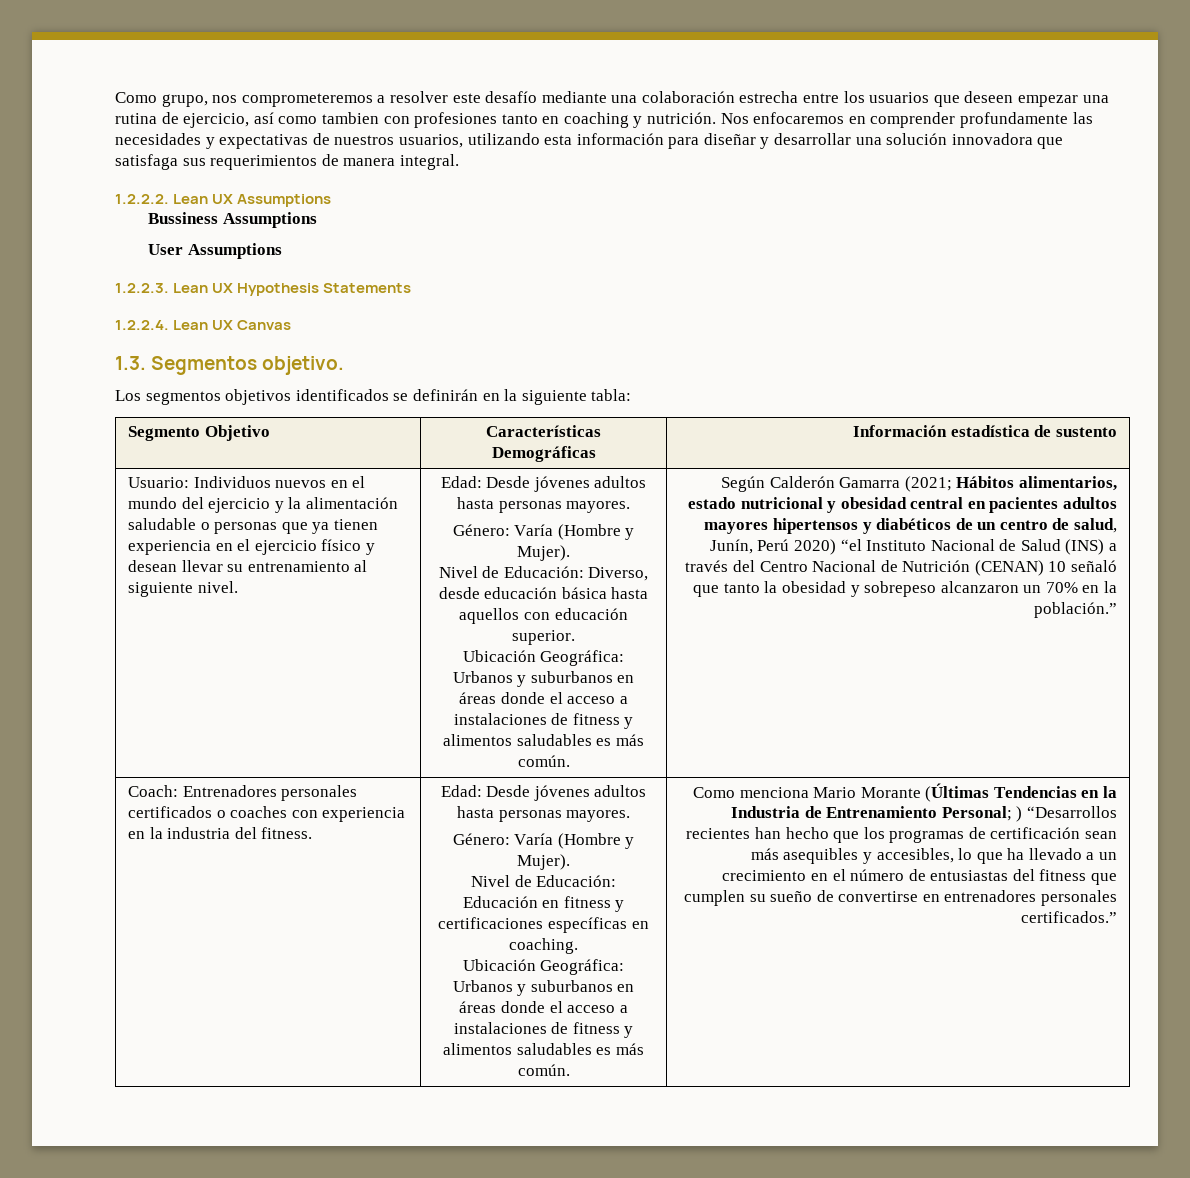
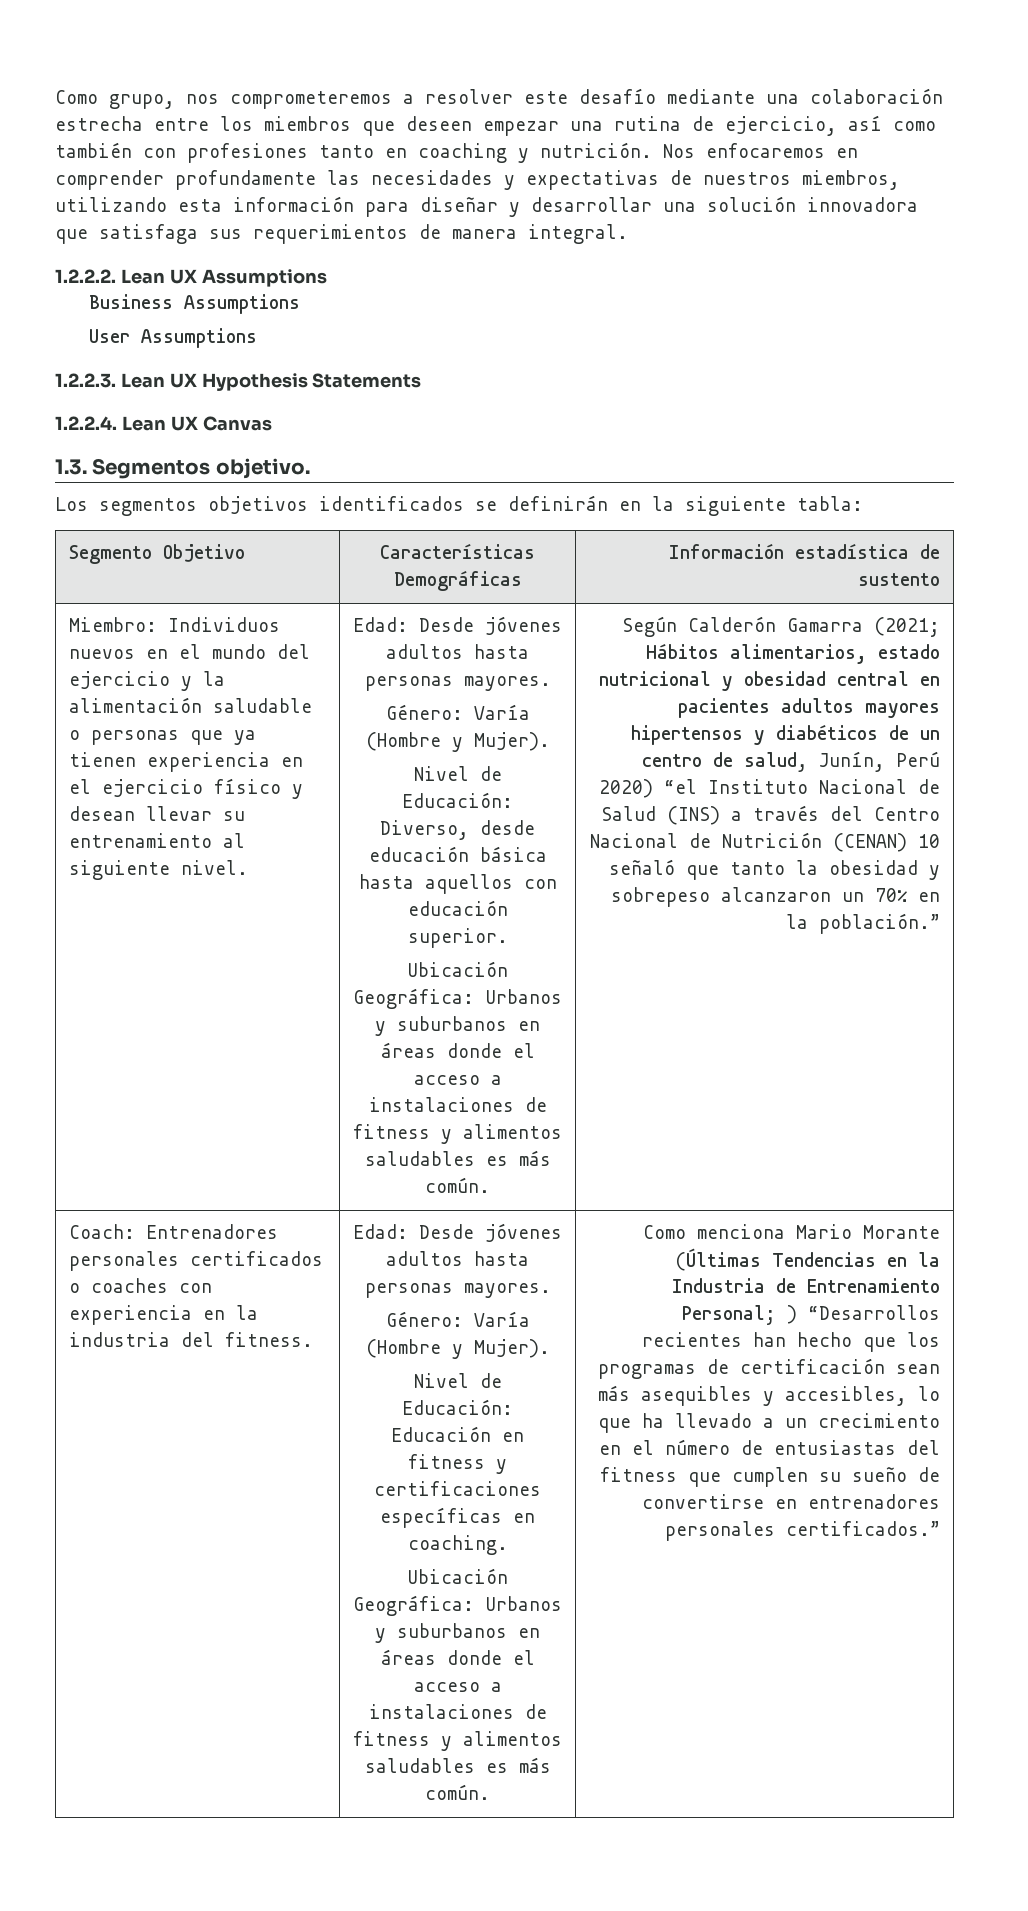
- Como grupo, nos comprometeremos a resolver este desafío mediante una colaboración estrecha entre los usuarios que deseen empezar una rutina de ejercicio, así como tambien con profesiones tanto en coaching y nutrición.
+ Como grupo, nos comprometeremos a resolver este desafío mediante una colaboración estrecha entre los miembros que deseen empezar una rutina de ejercicio, así como también con profesiones tanto en coaching y nutrición.
- Nos enfocaremos en comprender profundamente las necesidades y expectativas de nuestros usuarios, utilizando esta información para diseñar y desarrollar una solución innovadora que satisfaga sus requerimientos de manera integral.
+ Nos enfocaremos en comprender profundamente las necesidades y expectativas de nuestros miembros, utilizando esta información para diseñar y desarrollar una solución innovadora que satisfaga sus requerimientos de manera integral.
- Bussiness Assumptions
+ Business Assumptions
- Usuario: Individuos nuevos en el mundo del ejercicio y la alimentación saludable o personas que ya tienen experiencia en el ejercicio físico y desean llevar su entrenamiento al siguiente nivel.
+ Miembro: Individuos nuevos en el mundo del ejercicio y la alimentación saludable o personas que ya tienen experiencia en el ejercicio físico y desean llevar su entrenamiento al siguiente nivel.

